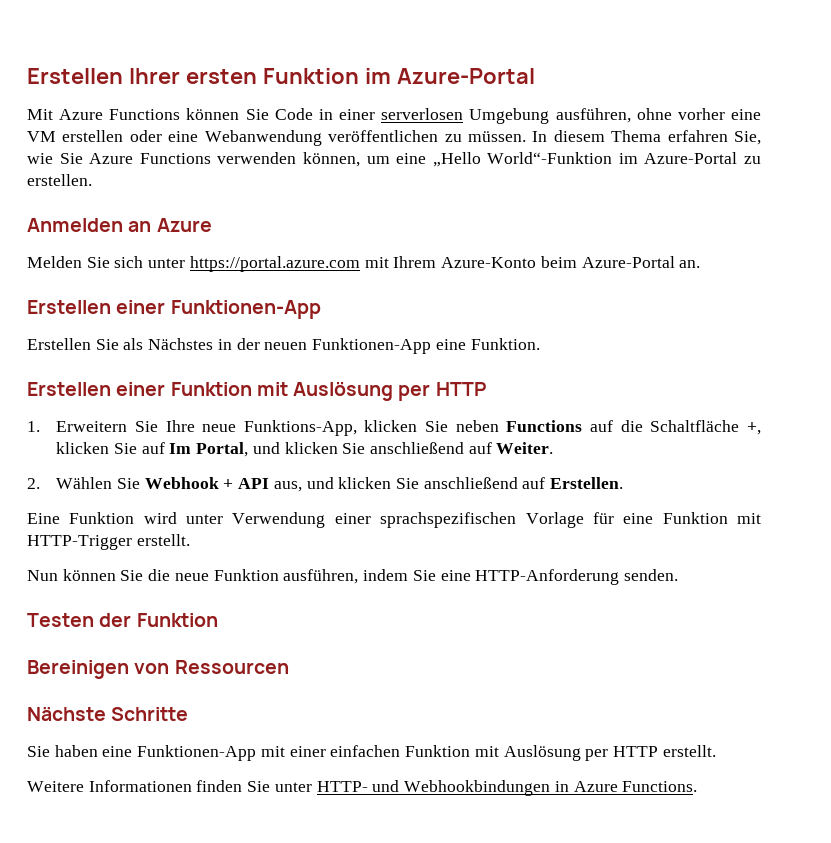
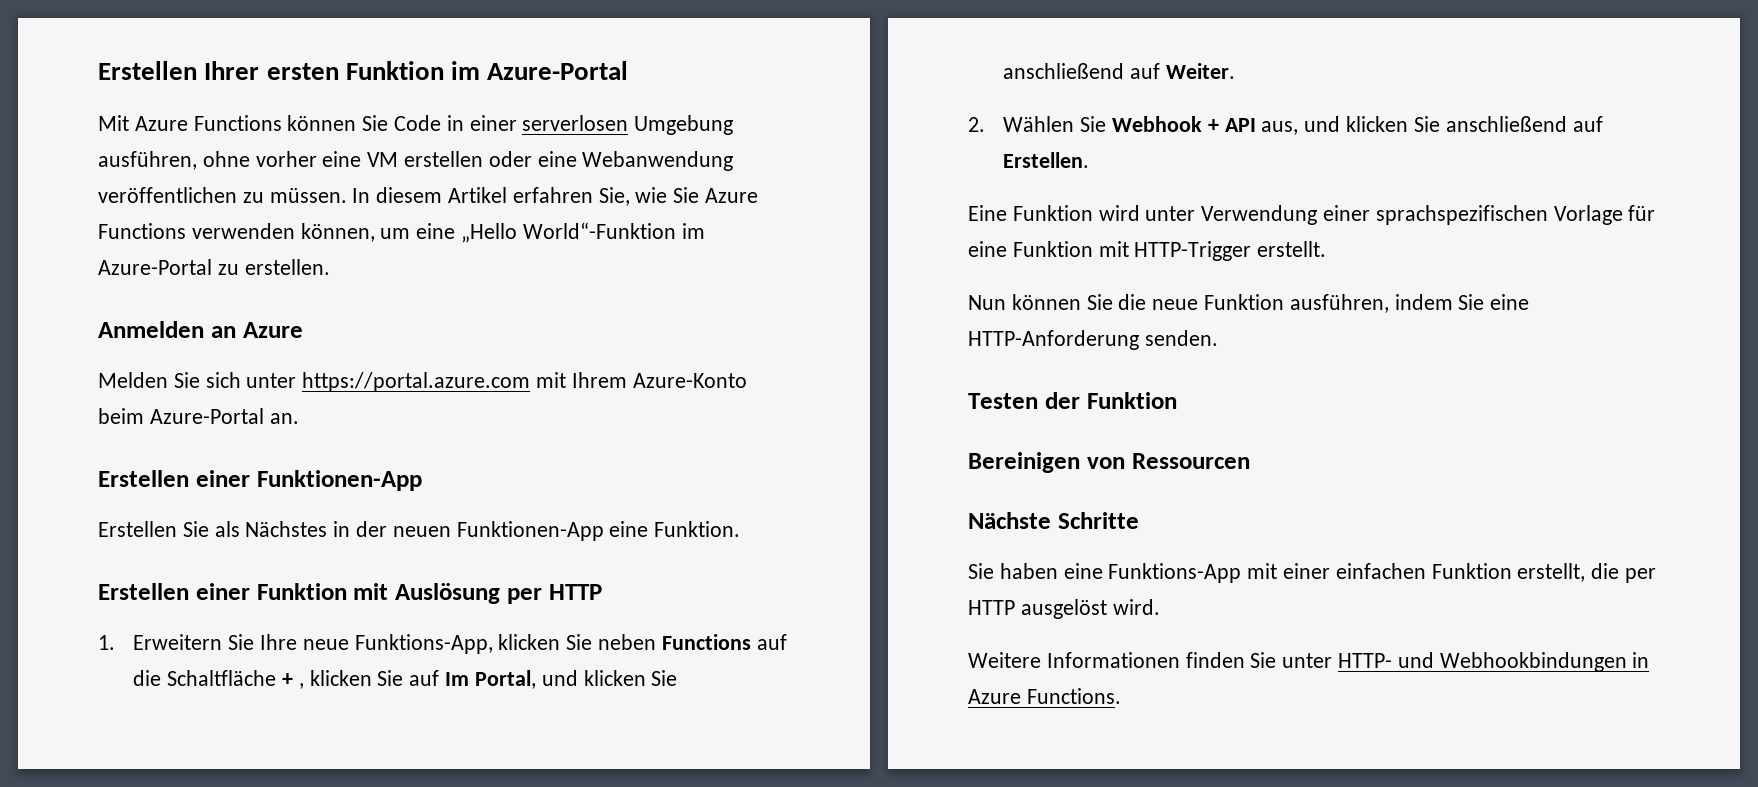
- In diesem Thema erfahren Sie, wie Sie Azure Functions verwenden können, um eine „Hello World“-Funktion im Azure-Portal zu erstellen.
+ In diesem Artikel erfahren Sie, wie Sie Azure Functions verwenden können, um eine „Hello World“-Funktion im Azure-Portal zu erstellen.
- 1. Erweitern Sie Ihre neue Funktions-App, klicken Sie neben Functions auf die Schaltfläche +, klicken Sie auf Im Portal, und klicken Sie anschließend auf Weiter.
+ 1. Erweitern Sie Ihre neue Funktions-App, klicken Sie neben Functions auf die Schaltfläche + , klicken Sie auf Im Portal, und klicken Sie anschließend auf Weiter.
- Sie haben eine Funktionen-App mit einer einfachen Funktion mit Auslösung per HTTP erstellt.
+ Sie haben eine Funktions-App mit einer einfachen Funktion erstellt, die per HTTP ausgelöst wird.

